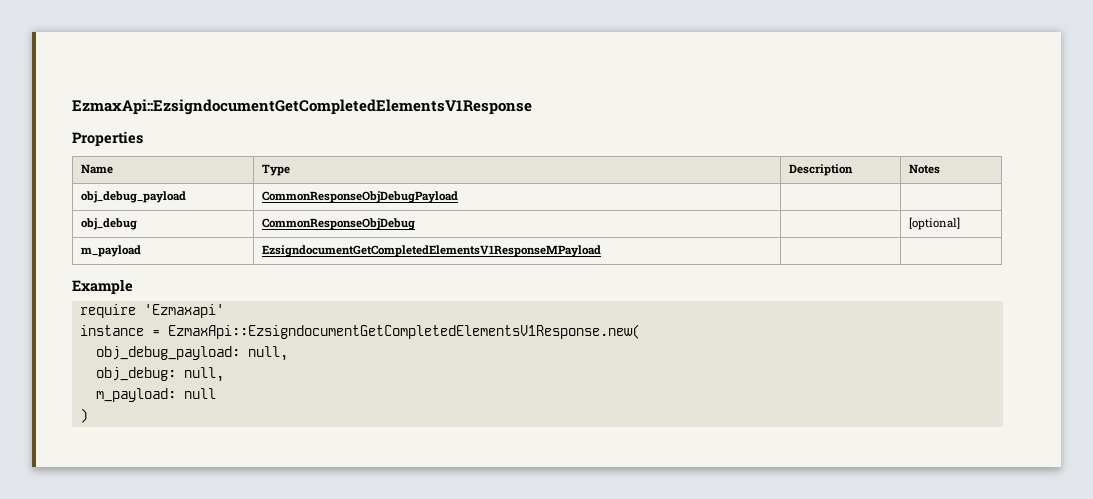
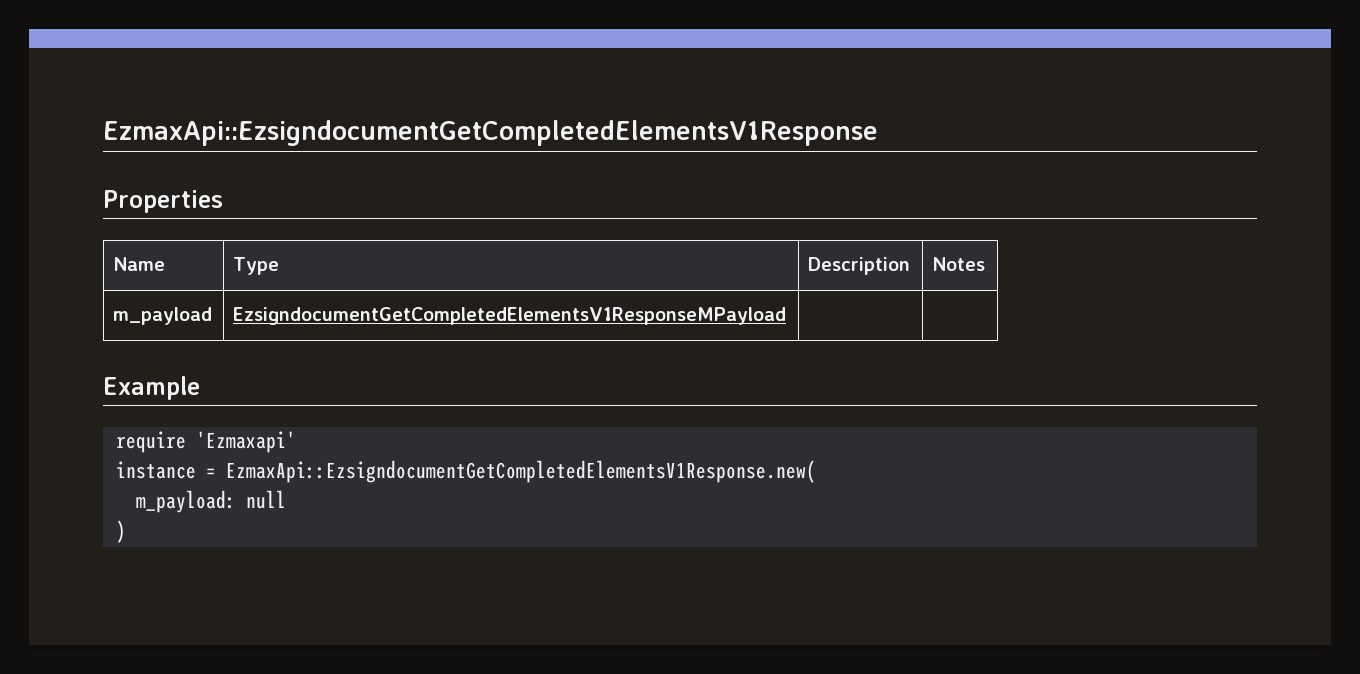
- obj_debug_payload | CommonResponseObjDebugPayload | |
- obj_debug | CommonResponseObjDebug | | [optional]
- obj_debug_payload: null,
- obj_debug: null,

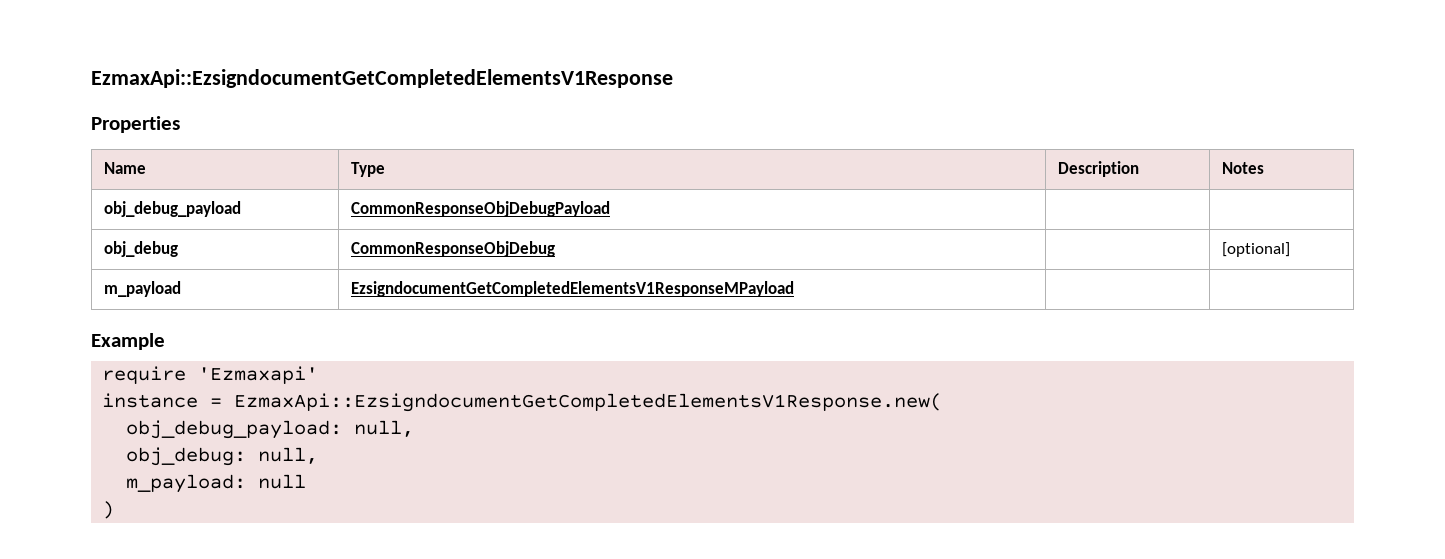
+ obj_debug_payload | CommonResponseObjDebugPayload | |
+ obj_debug | CommonResponseObjDebug | | [optional]
+ obj_debug_payload: null,
+ obj_debug: null,

